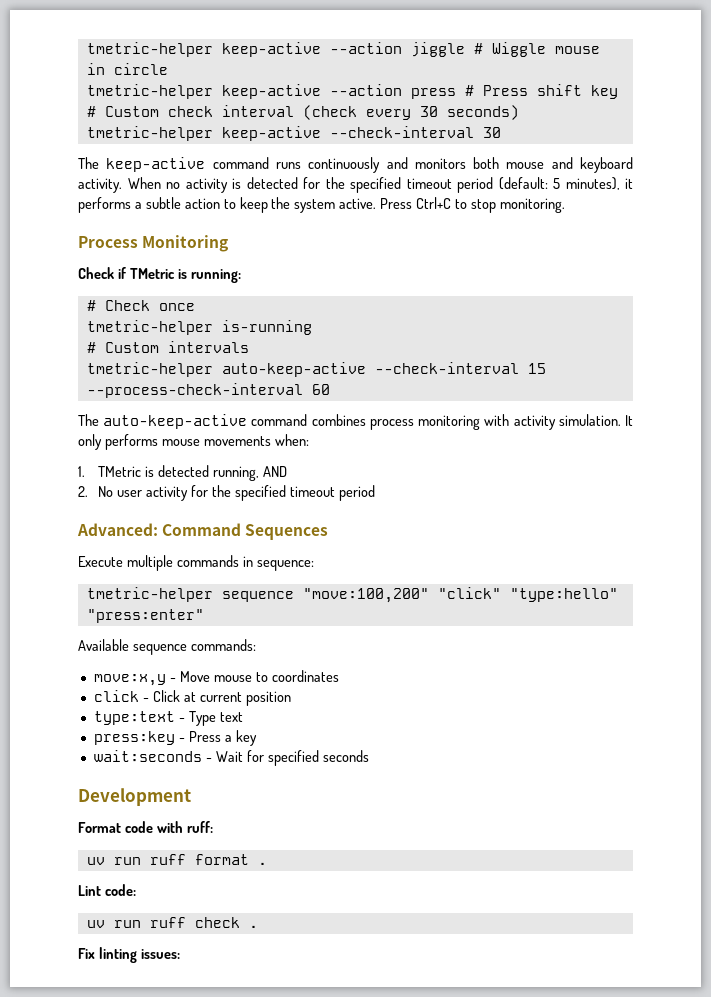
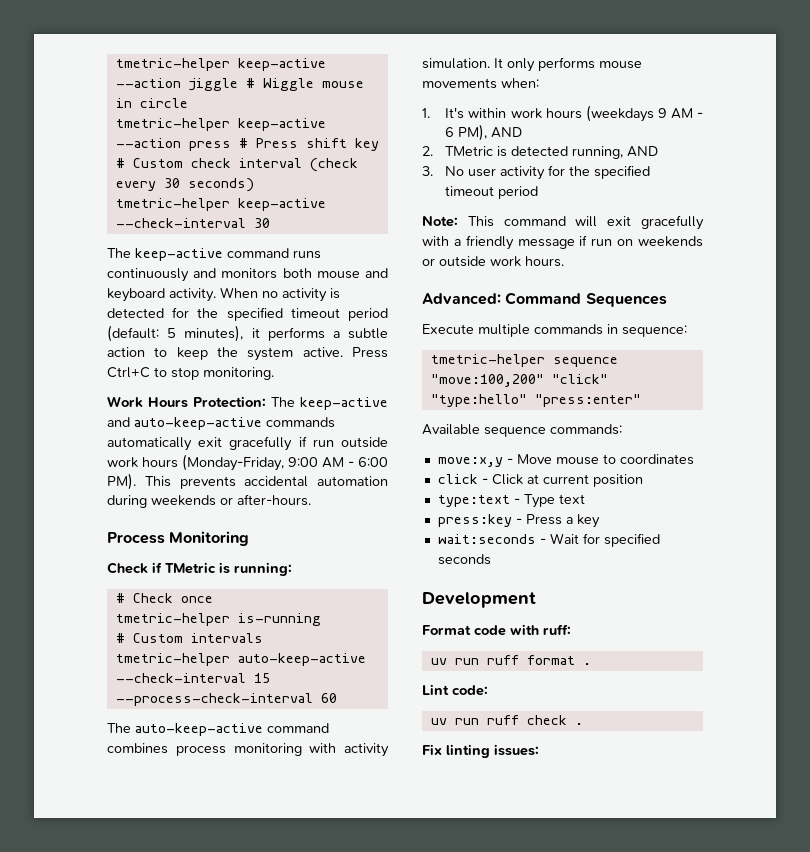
+ Work Hours Protection: The keep-active and auto-keep-active commands automatically exit gracefully if run outside work hours (Monday-Friday, 9:00 AM - 6:00 PM). This prevents accidental automation during weekends or after-hours.
- 1. TMetric is detected running, AND
+ 1. It's within work hours (weekdays 9 AM - 6 PM), AND
+ 2. TMetric is detected running, AND
- 2. No user activity for the specified timeout period
+ 3. No user activity for the specified timeout period
+ Note: This command will exit gracefully with a friendly message if run on weekends or outside work hours.

